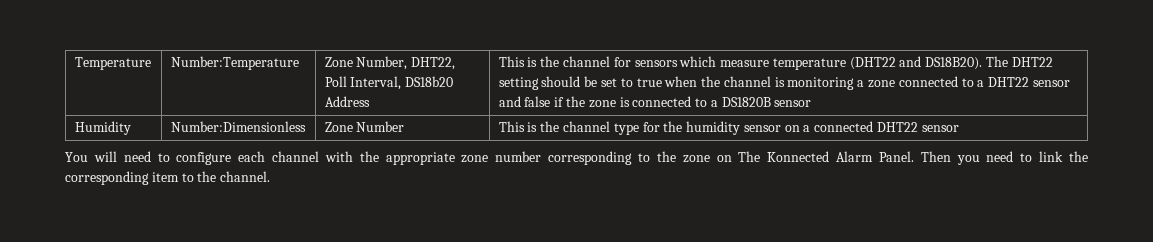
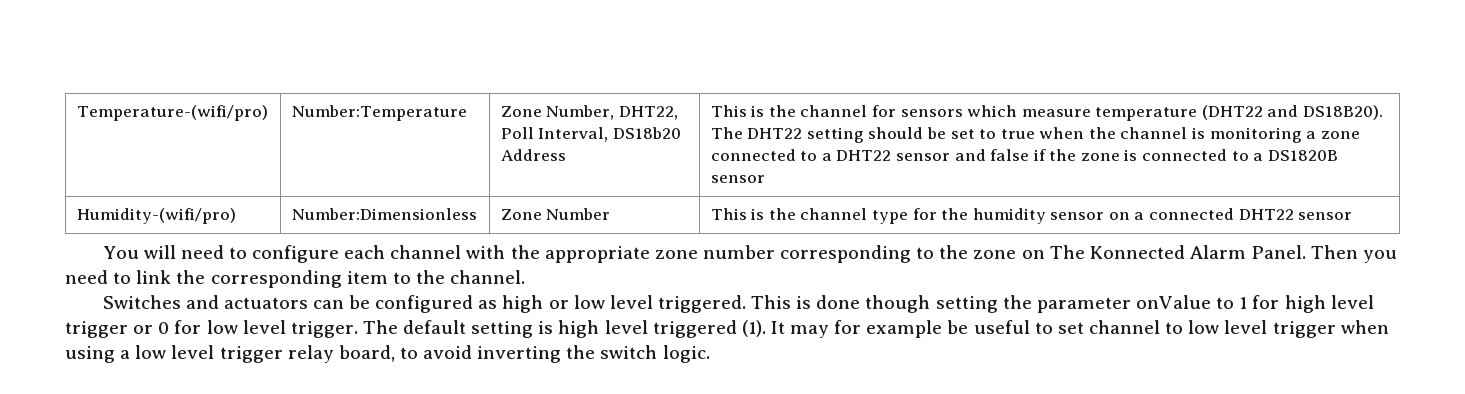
- Temperature
+ Temperature-(wifi/pro)
- Humidity | Number:Dimensionless | Zone Number | This is the channel type for the humidity sensor on a connected DHT22 sensor
+ Humidity-(wifi/pro) | Number:Dimensionless | Zone Number | This is the channel type for the humidity sensor on a connected DHT22 sensor
+ Switches and actuators can be configured as high or low level triggered. This is done though setting the parameter onValue to 1 for high level trigger or 0 for low level trigger. The default setting is high level triggered (1). It may for example be useful to set channel to low level trigger when using a low level trigger relay board, to avoid inverting the switch logic.

